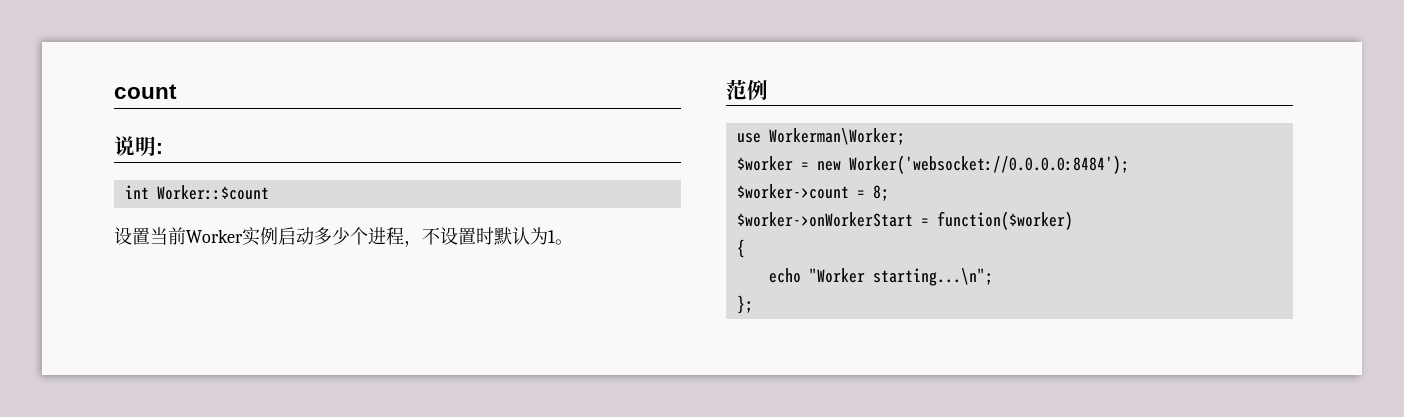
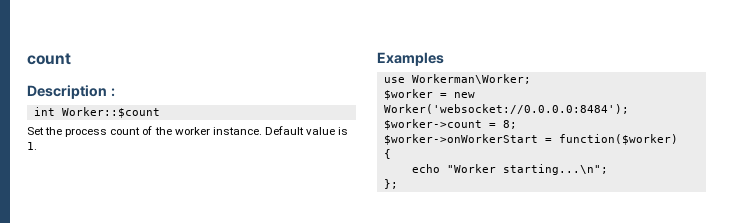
- 说明:
+ Description :
- 设置当前Worker实例启动多少个进程，不设置时默认为1。
- 范例
+ Set the process count of the worker instance. Default value is 1.
+ Examples

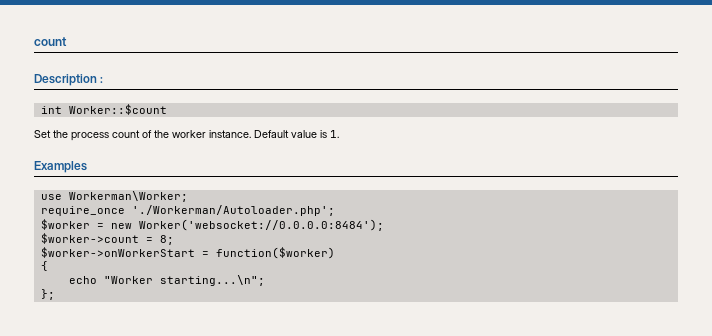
+ require_once './Workerman/Autoloader.php';

